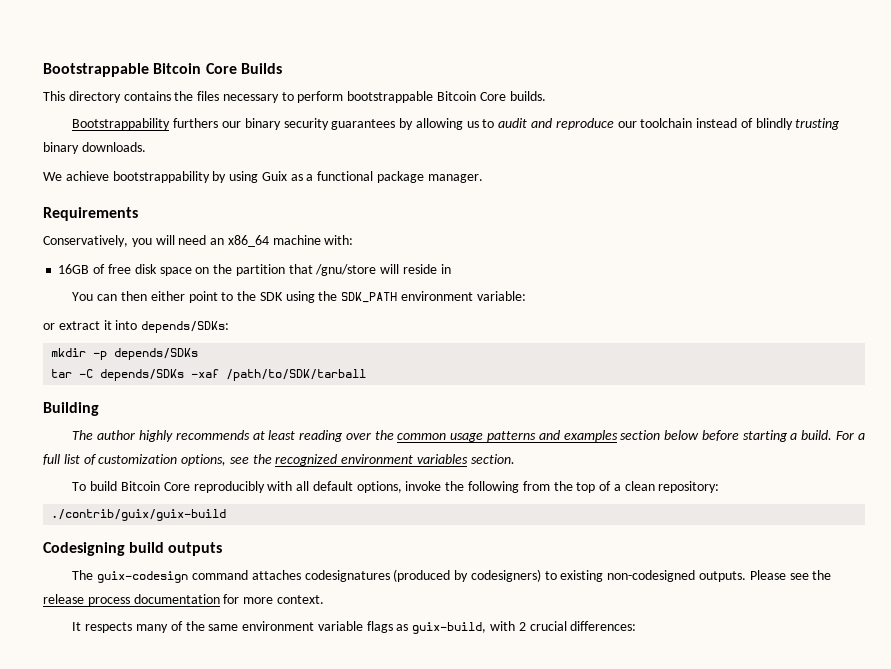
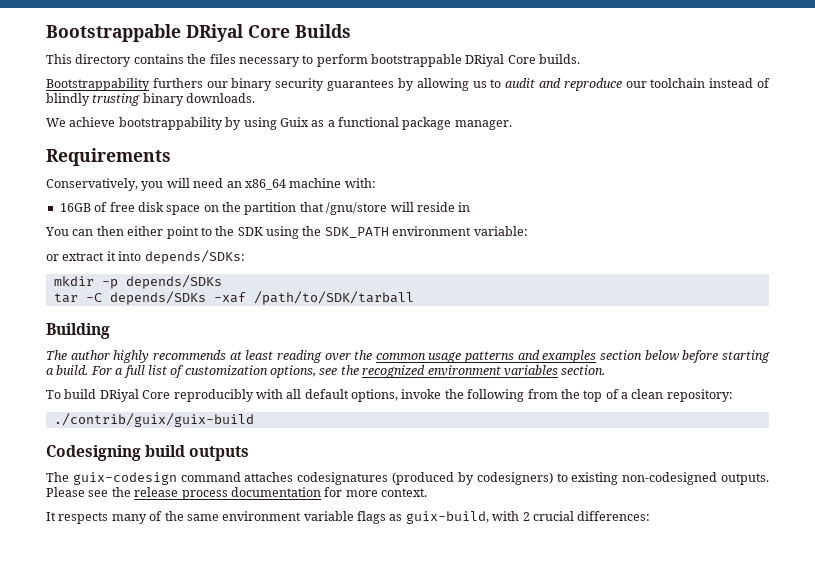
- Bootstrappable Bitcoin Core Builds
+ Bootstrappable DRiyal Core Builds
- This directory contains the files necessary to perform bootstrappable Bitcoin Core builds.
+ This directory contains the files necessary to perform bootstrappable DRiyal Core builds.
- To build Bitcoin Core reproducibly with all default options, invoke the following from the top of a clean repository:
+ To build DRiyal Core reproducibly with all default options, invoke the following from the top of a clean repository:

